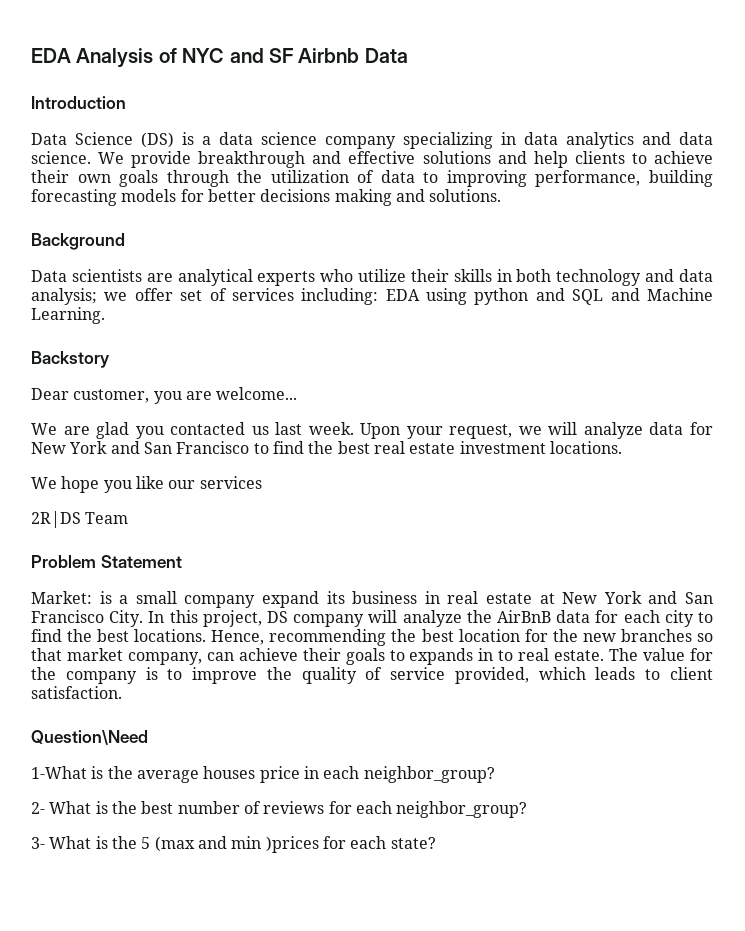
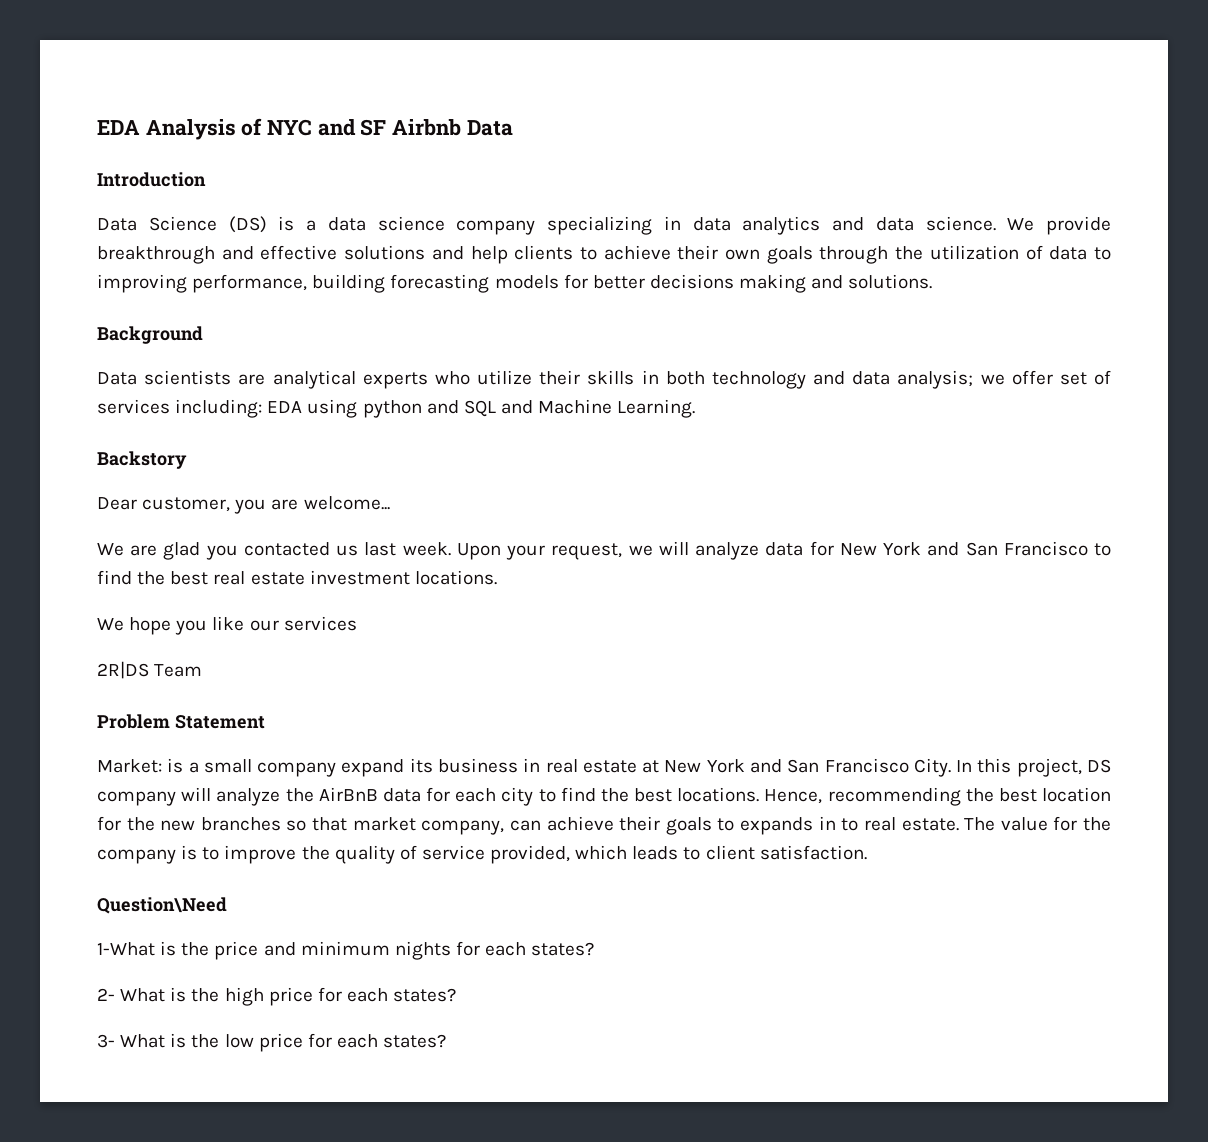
- 1-What is the average houses price in each neighbor_group?
+ 1-What is the price and minimum nights for each states?
- 2- What is the best number of reviews for each neighbor_group?
+ 2- What is the high price for each states?
- 3- What is the 5 (max and min )prices for each state?
+ 3- What is the low price for each states?

